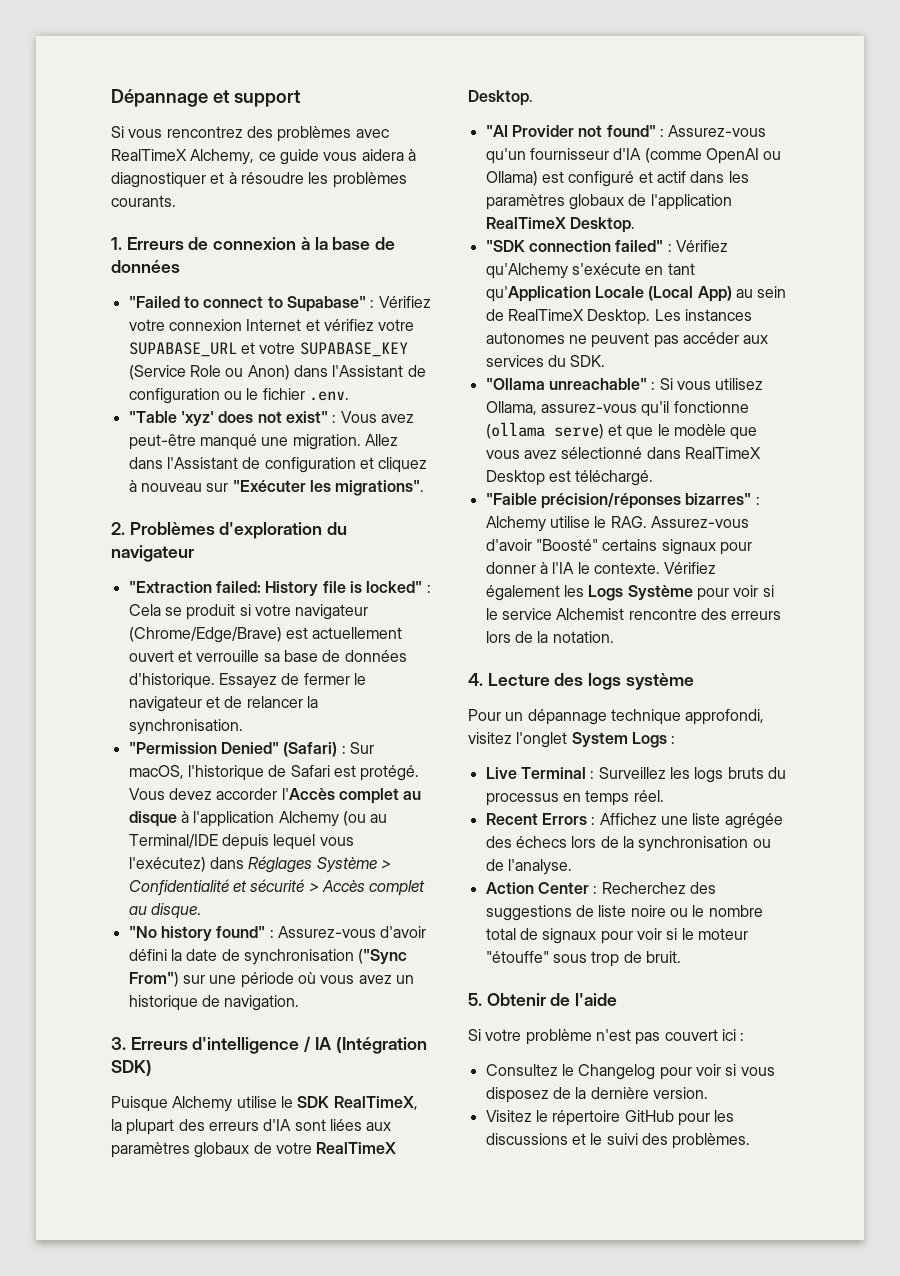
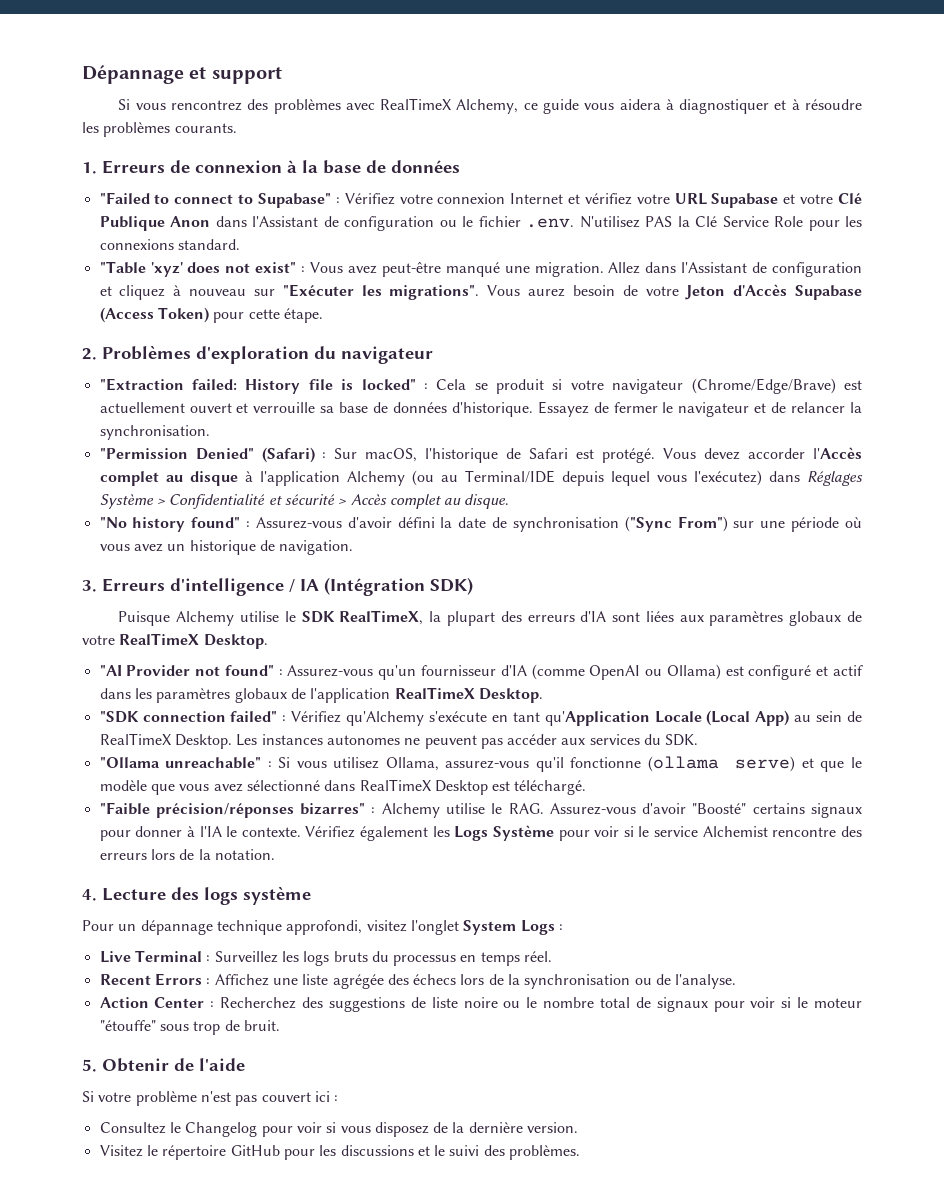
- "Failed to connect to Supabase" : Vérifiez votre connexion Internet et vérifiez votre SUPABASE_URL et votre SUPABASE_KEY (Service Role ou Anon) dans l'Assistant de configuration ou le fichier .env.
+ "Failed to connect to Supabase" : Vérifiez votre connexion Internet et vérifiez votre URL Supabase et votre Clé Publique Anon dans l'Assistant de configuration ou le fichier .env. N'utilisez PAS la Clé Service Role pour les connexions standard.
+ Vous aurez besoin de votre Jeton d'Accès Supabase (Access Token) pour cette étape.

